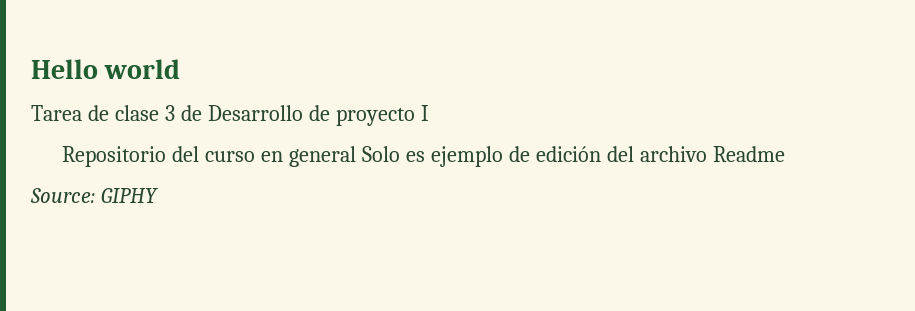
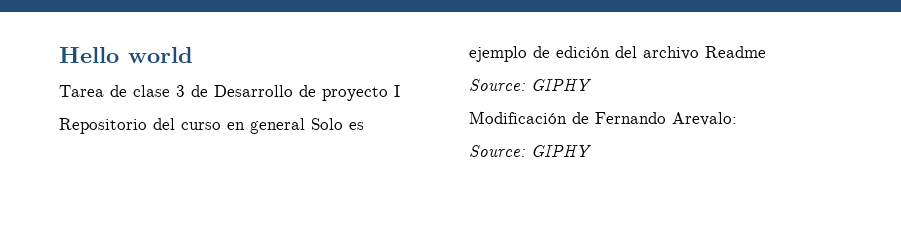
+ Modificación de Fernando Arevalo:
+ Source: GIPHY

